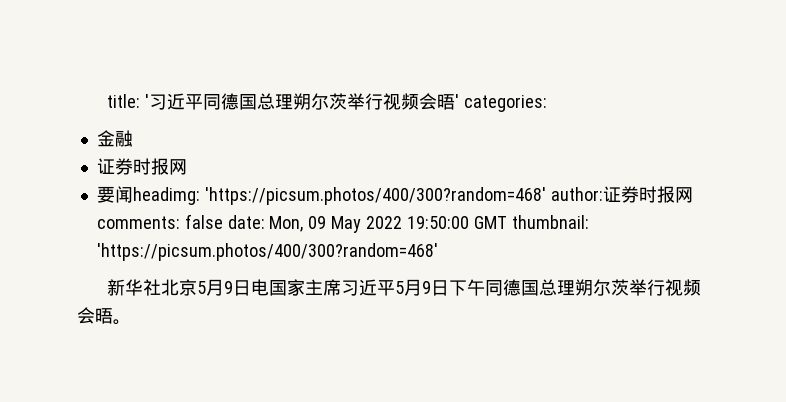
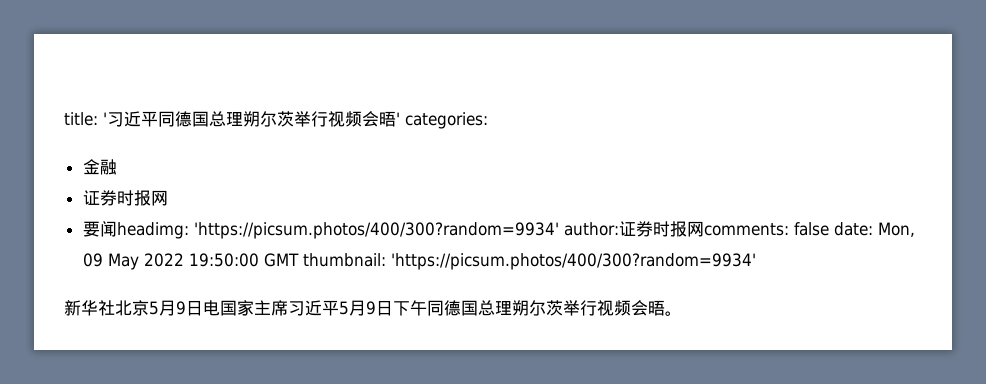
- 要闻headimg: 'https://picsum.photos/400/300?random=468' author:证券时报网comments: false date: Mon, 09 May 2022 19:50:00 GMT thumbnail: 'https://picsum.photos/400/300?random=468'
+ 要闻headimg: 'https://picsum.photos/400/300?random=9934' author:证券时报网comments: false date: Mon, 09 May 2022 19:50:00 GMT thumbnail: 'https://picsum.photos/400/300?random=9934'

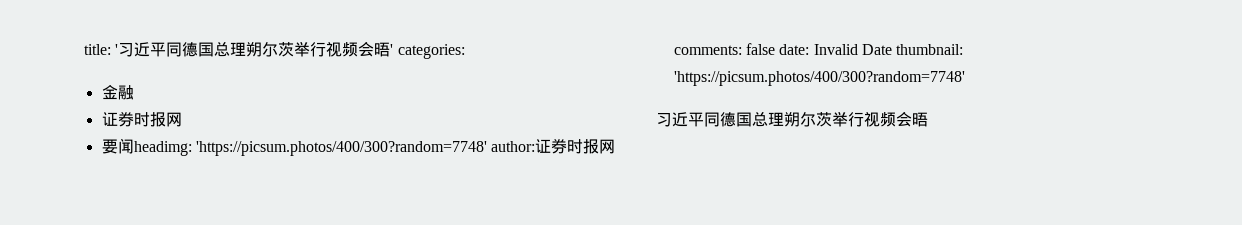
- 要闻headimg: 'https://picsum.photos/400/300?random=9934' author:证券时报网comments: false date: Mon, 09 May 2022 19:50:00 GMT thumbnail: 'https://picsum.photos/400/300?random=9934'
- 新华社北京5月9日电国家主席习近平5月9日下午同德国总理朔尔茨举行视频会晤。
+ 要闻headimg: 'https://picsum.photos/400/300?random=7748' author:证券时报网comments: false date: Invalid Date thumbnail: 'https://picsum.photos/400/300?random=7748'
+ 习近平同德国总理朔尔茨举行视频会晤

